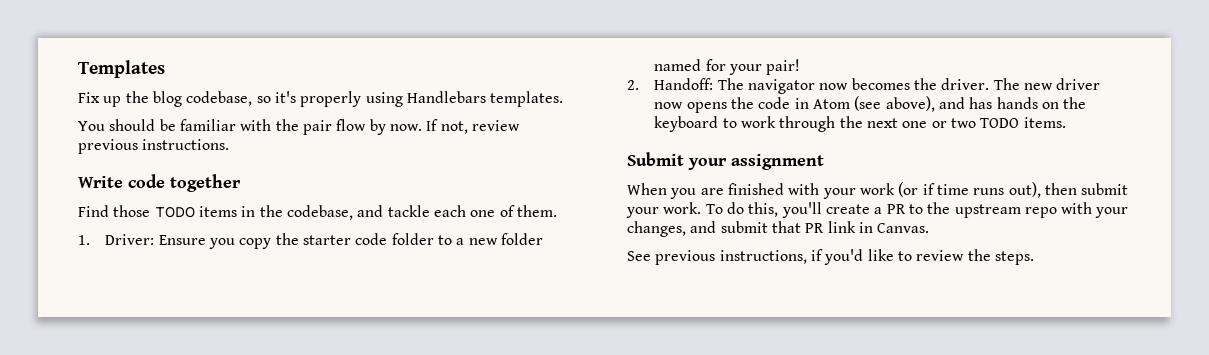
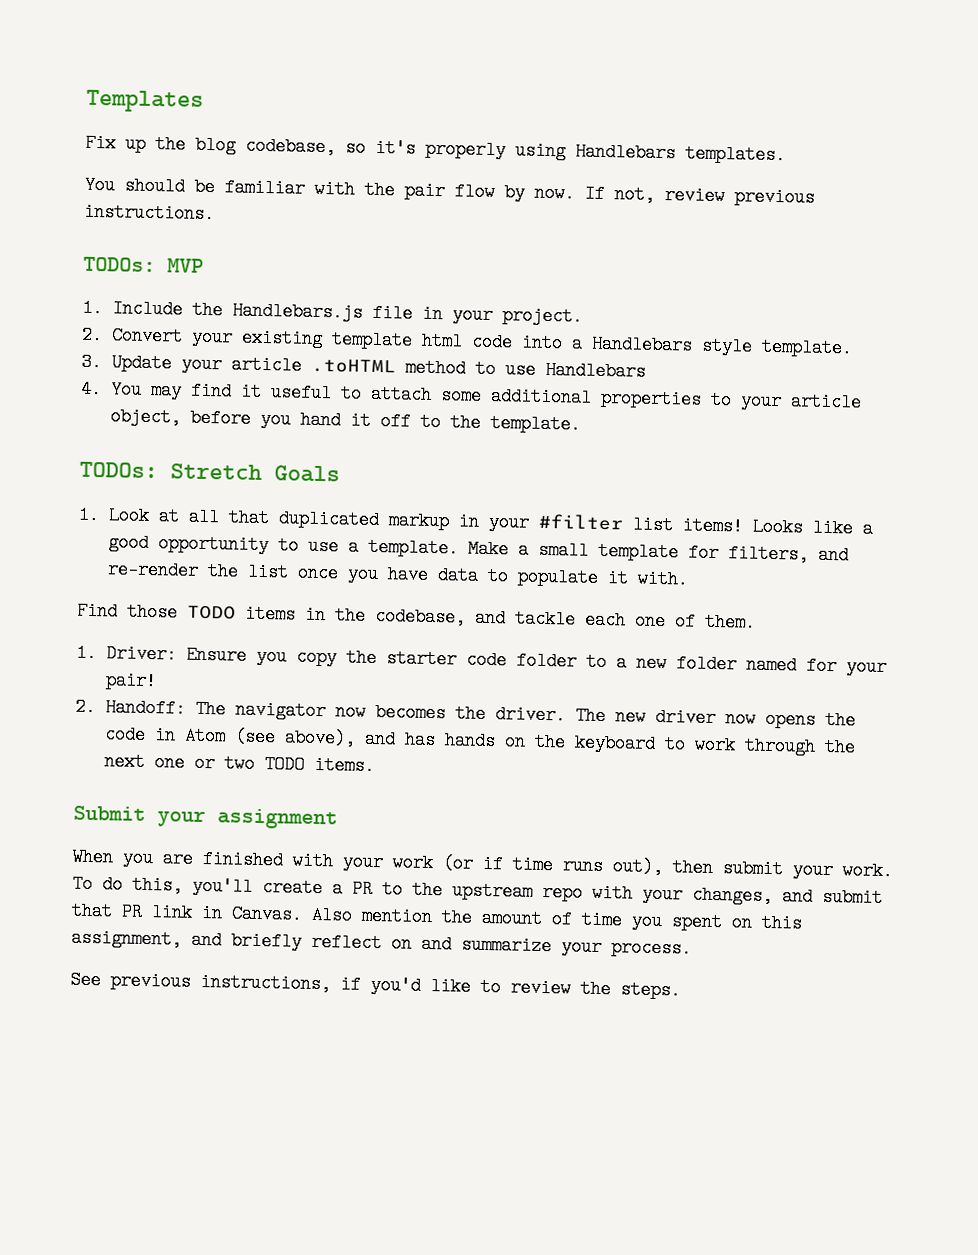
- Write code together
+ TODOs: MVP
+ 1. Include the Handlebars.js file in your project.
+ 2. Convert your existing template html code into a Handlebars style template.
+ 3. Update your article .toHTML method to use Handlebars
+ 4. You may find it useful to attach some additional properties to your article object, before you hand it off to the template.
+ TODOs: Stretch Goals
+ 1. Look at all that duplicated markup in your #filter list items! Looks like a good opportunity to use a template. Make a small template for filters, and re-render the list once you have data to populate it with.
+ Also mention the amount of time you spent on this assignment, and briefly reflect on and summarize your process.

